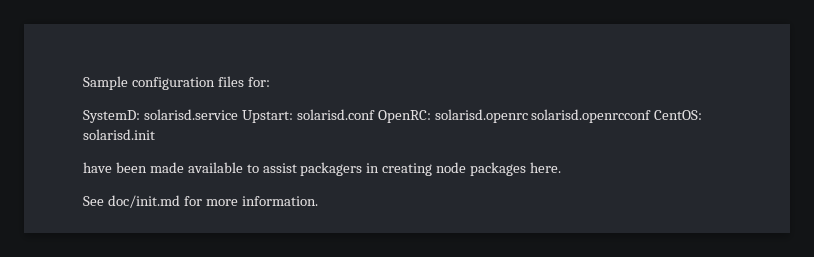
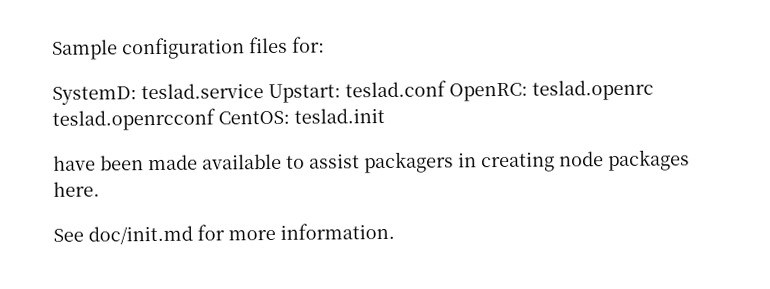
- SystemD: solarisd.service Upstart: solarisd.conf OpenRC: solarisd.openrc solarisd.openrcconf CentOS: solarisd.init
+ SystemD: teslad.service Upstart: teslad.conf OpenRC: teslad.openrc teslad.openrcconf CentOS: teslad.init

